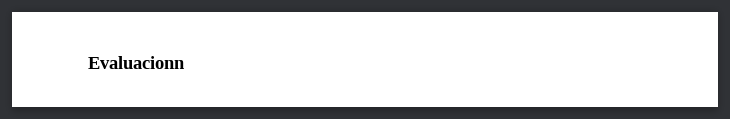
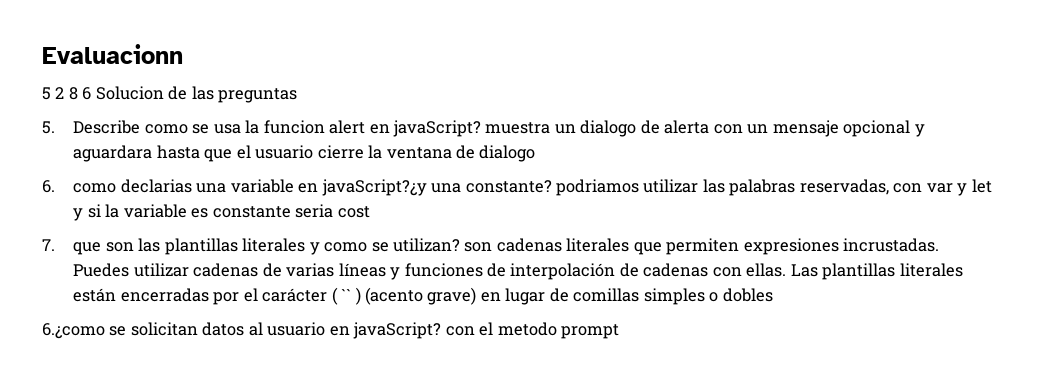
+ 5 2 8 6 Solucion de las preguntas
+ 5. Describe como se usa la funcion alert en javaScript? muestra un dialogo de alerta con un mensaje opcional y aguardara hasta que el usuario cierre la ventana de dialogo
+ 6. como declarias una variable en javaScript?¿y una constante? podriamos utilizar las palabras reservadas, con var y let y si la variable es constante seria cost
+ 7. que son las plantillas literales y como se utilizan? son cadenas literales que permiten expresiones incrustadas. Puedes utilizar cadenas de varias líneas y funciones de interpolación de cadenas con ellas. Las plantillas literales están encerradas por el carácter ( `` ) (acento grave) en lugar de comillas simples o dobles
+ 6.¿como se solicitan datos al usuario en javaScript? con el metodo prompt

